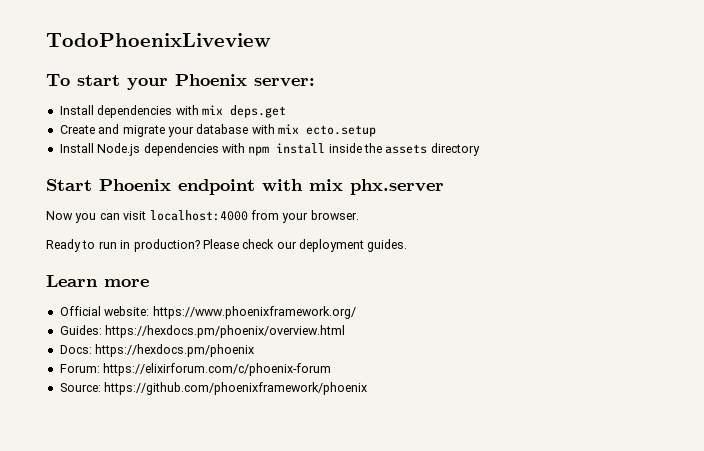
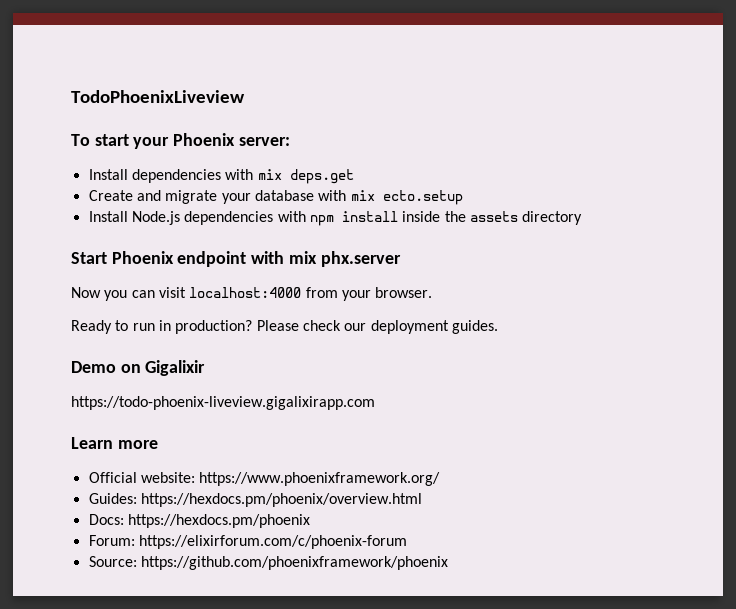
+ Demo on Gigalixir
+ https://todo-phoenix-liveview.gigalixirapp.com

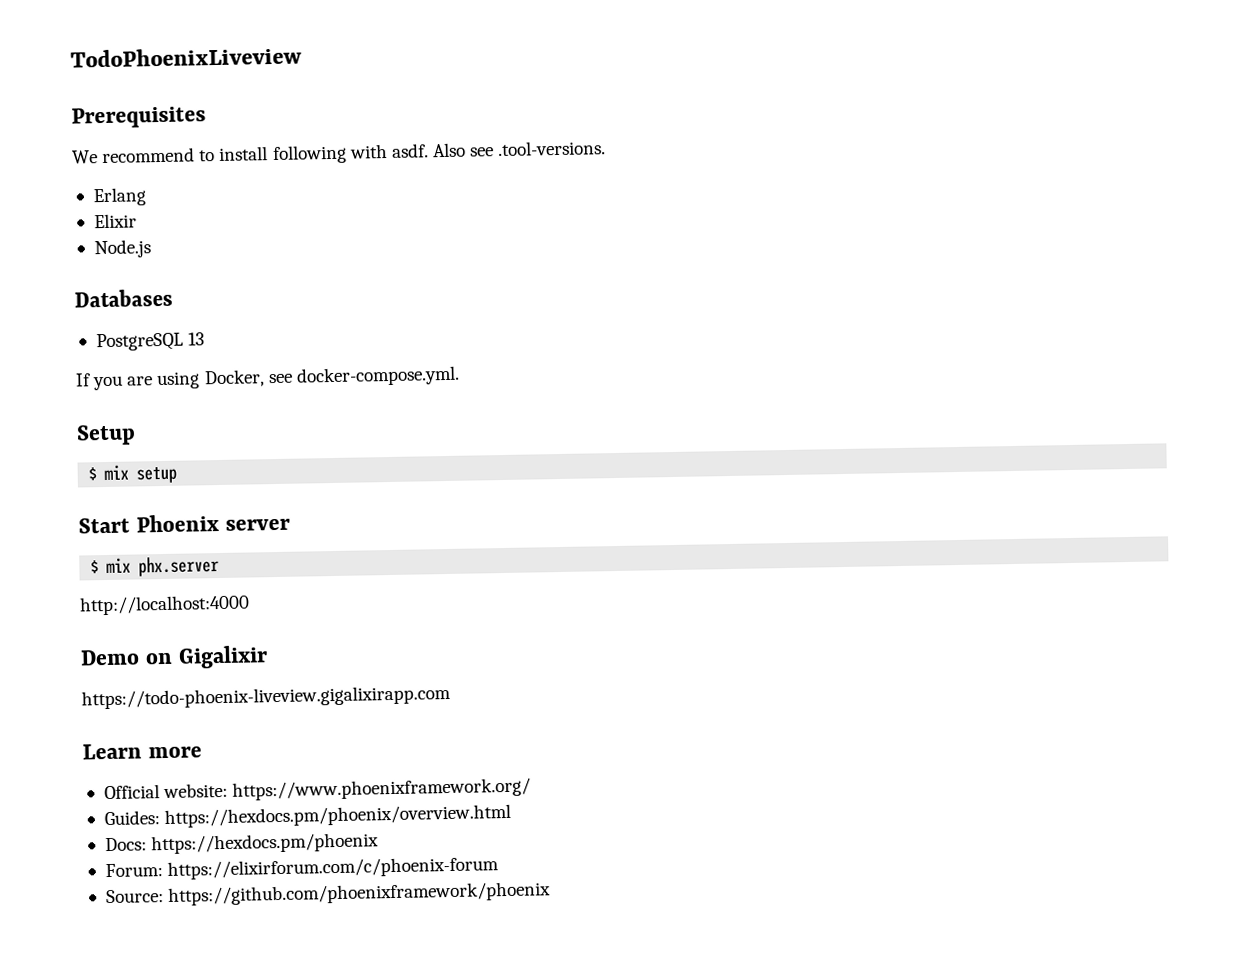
- To start your Phoenix server:
- Install dependencies with mix deps.get
- Create and migrate your database with mix ecto.setup
- Install Node.js dependencies with npm install inside the assets directory
+ Prerequisites
+ We recommend to install following with asdf. Also see .tool-versions.
+ Erlang
+ Elixir
+ Node.js
+ Databases
+ PostgreSQL 13
+ If you are using Docker, see docker-compose.yml.
+ Setup
+ $ mix setup
- Start Phoenix endpoint with mix phx.server
+ Start Phoenix server
+ $ mix phx.server
- Now you can visit localhost:4000 from your browser.
- Ready to run in production? Please check our deployment guides.
+ http://localhost:4000

